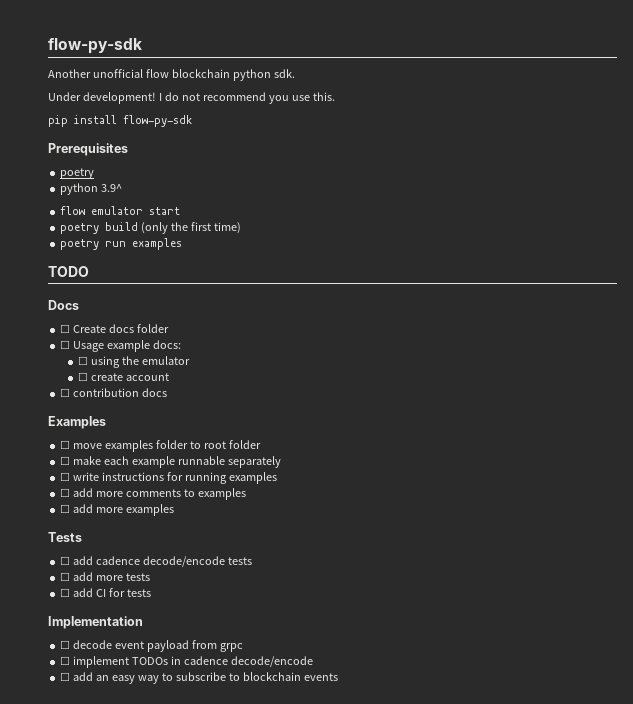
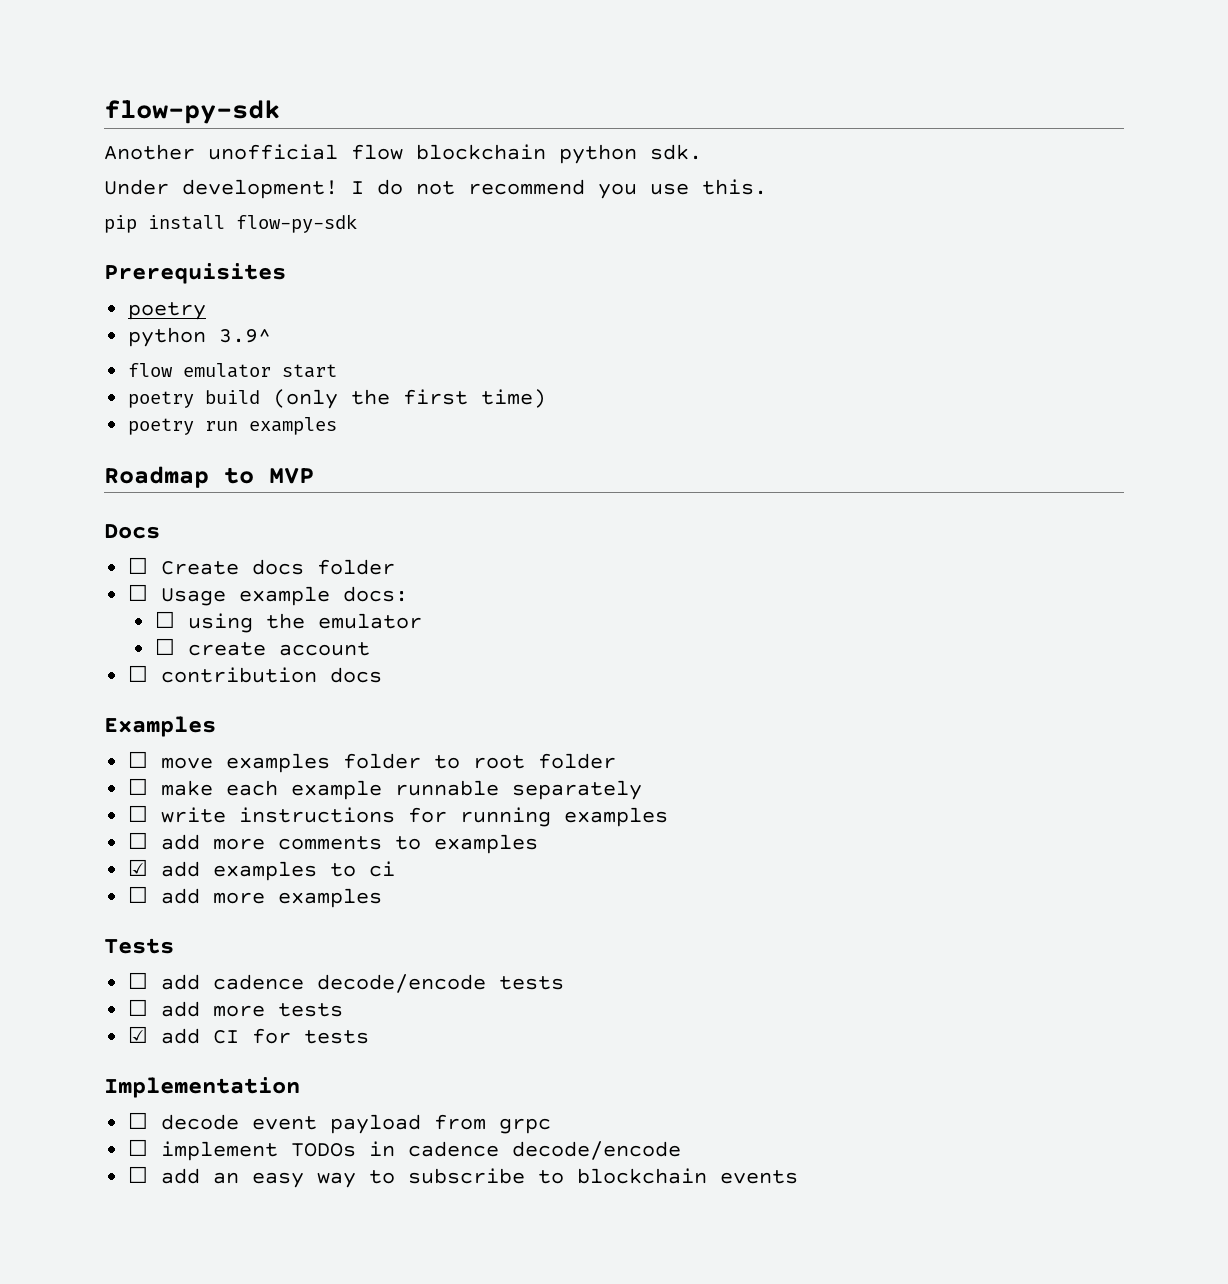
- TODO
+ Roadmap to MVP
+ ☑ add examples to ci
- ☐ add CI for tests
+ ☑ add CI for tests

